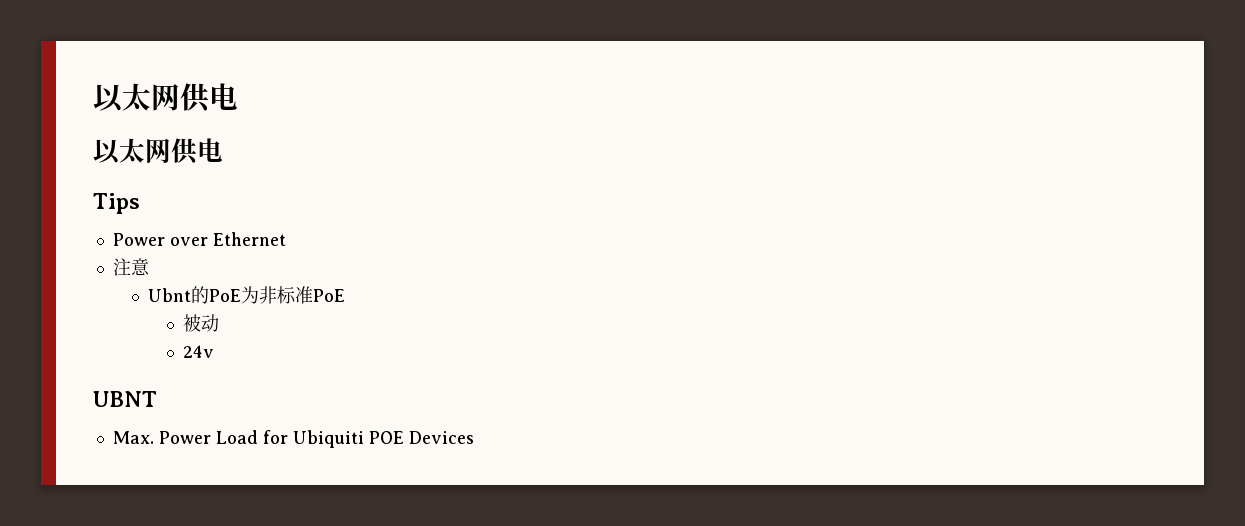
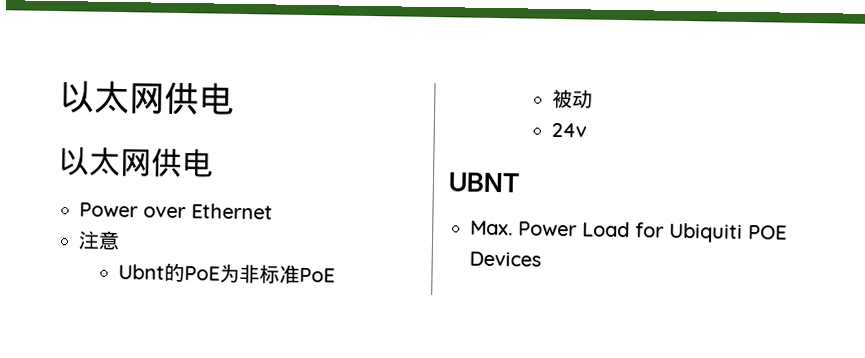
- Tips

